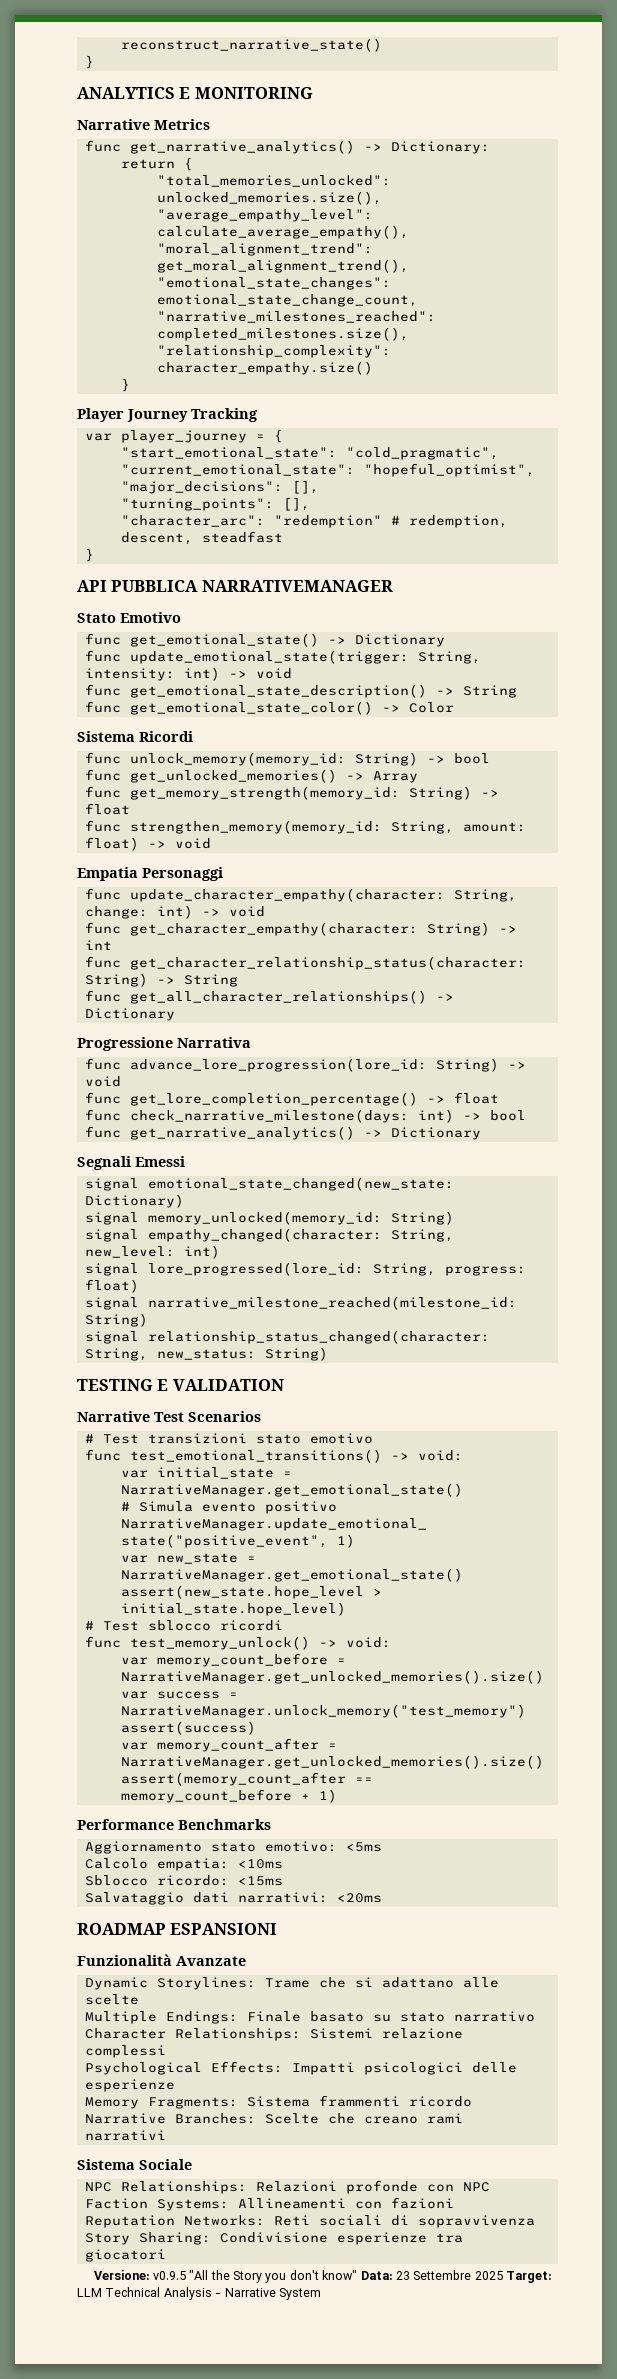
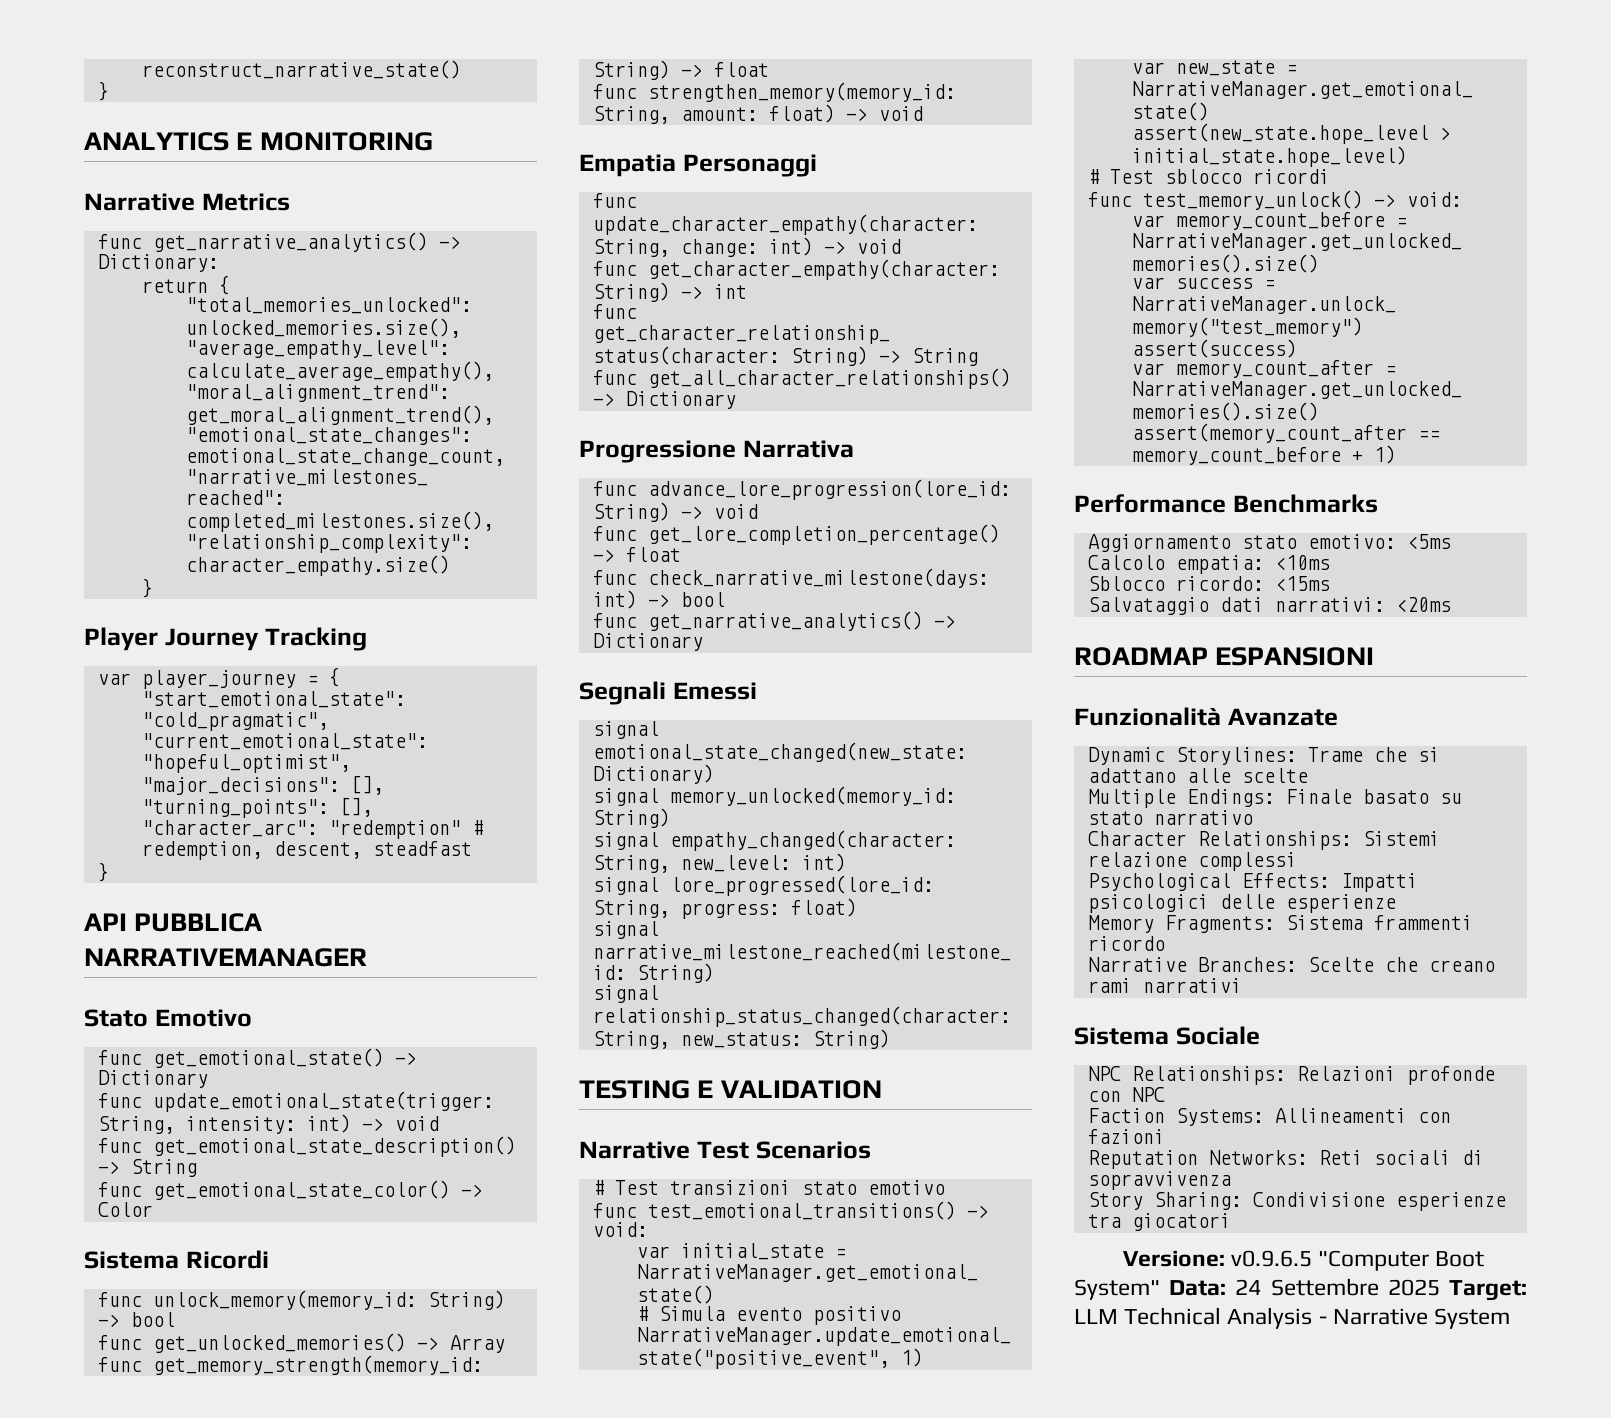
- Versione: v0.9.5 "All the Story you don't know" Data: 23 Settembre 2025 Target: LLM Technical Analysis - Narrative System
+ Versione: v0.9.6.5 "Computer Boot System" Data: 24 Settembre 2025 Target: LLM Technical Analysis - Narrative System

